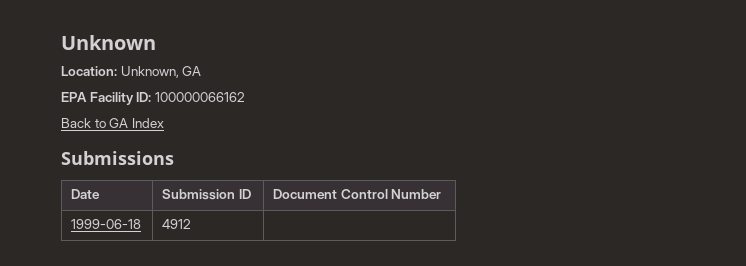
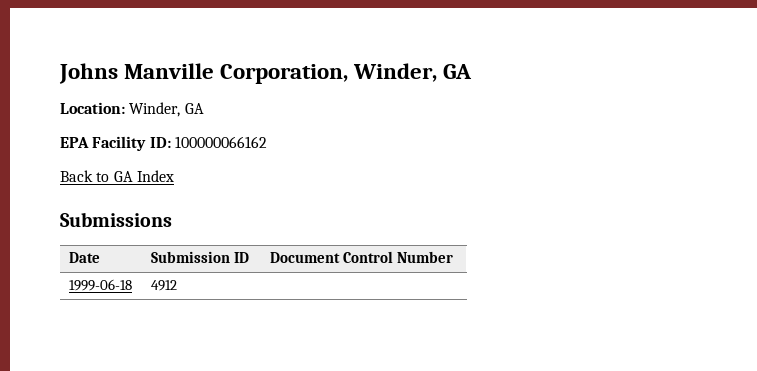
- Unknown
+ Johns Manville Corporation, Winder, GA
- Location: Unknown, GA
+ Location: Winder, GA

